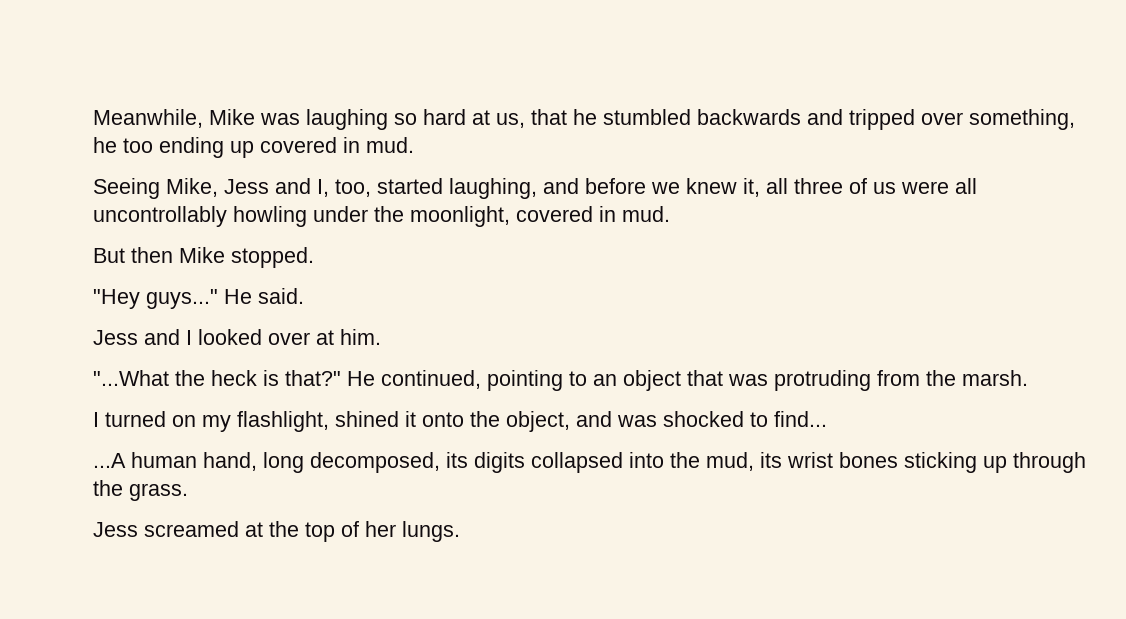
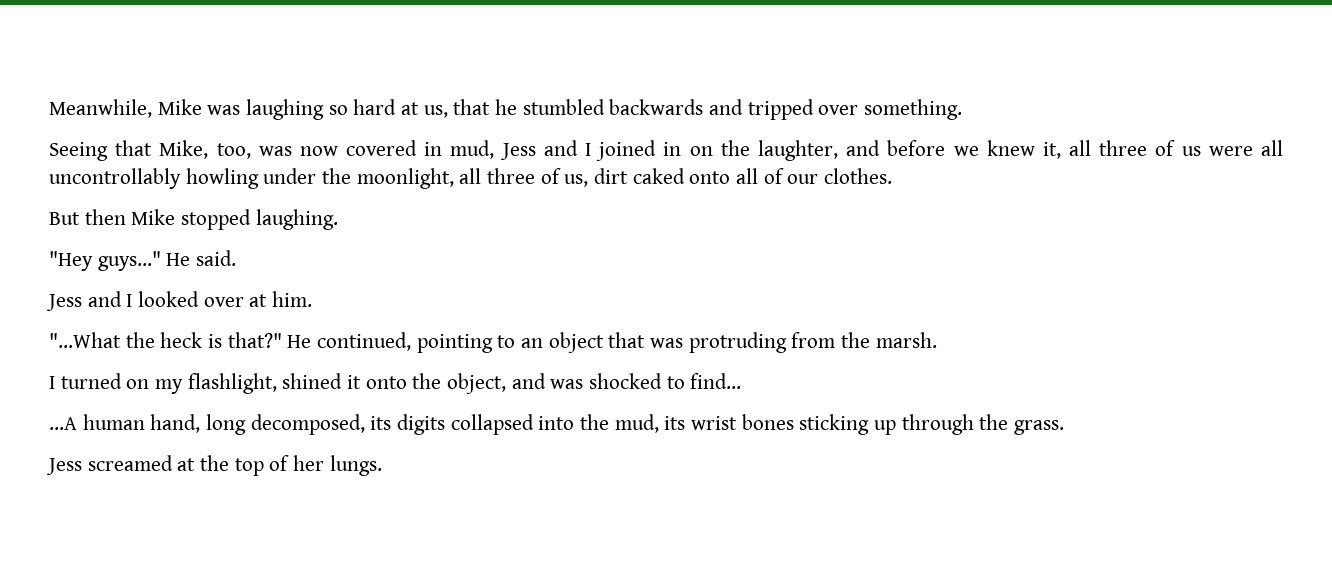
- Meanwhile, Mike was laughing so hard at us, that he stumbled backwards and tripped over something, he too ending up covered in mud.
- Seeing Mike, Jess and I, too, started laughing, and before we knew it, all three of us were all uncontrollably howling under the moonlight, covered in mud.
+ Meanwhile, Mike was laughing so hard at us, that he stumbled backwards and tripped over something.
+ Seeing that Mike, too, was now covered in mud, Jess and I joined in on the laughter, and before we knew it, all three of us were all uncontrollably howling under the moonlight, all three of us, dirt caked onto all of our clothes.
- But then Mike stopped.
+ But then Mike stopped laughing.

